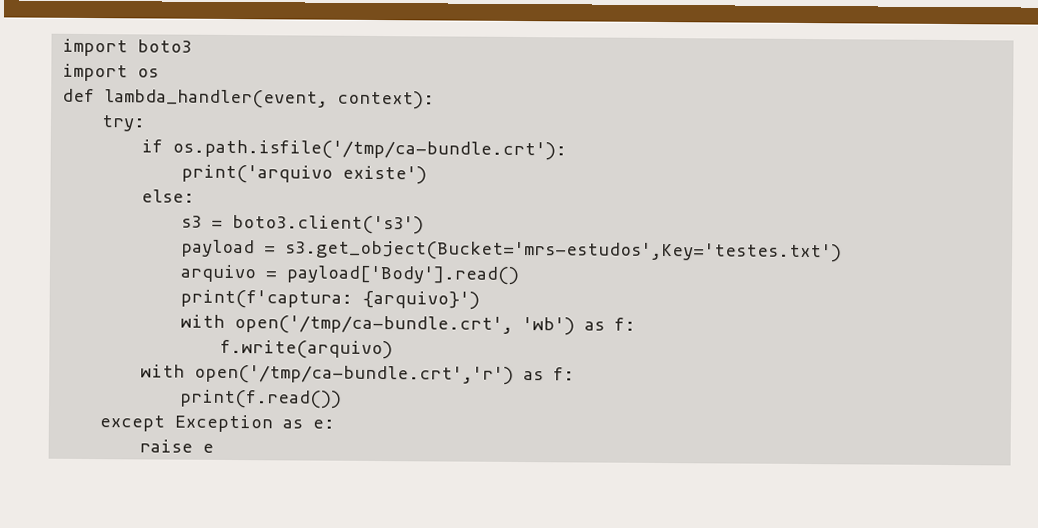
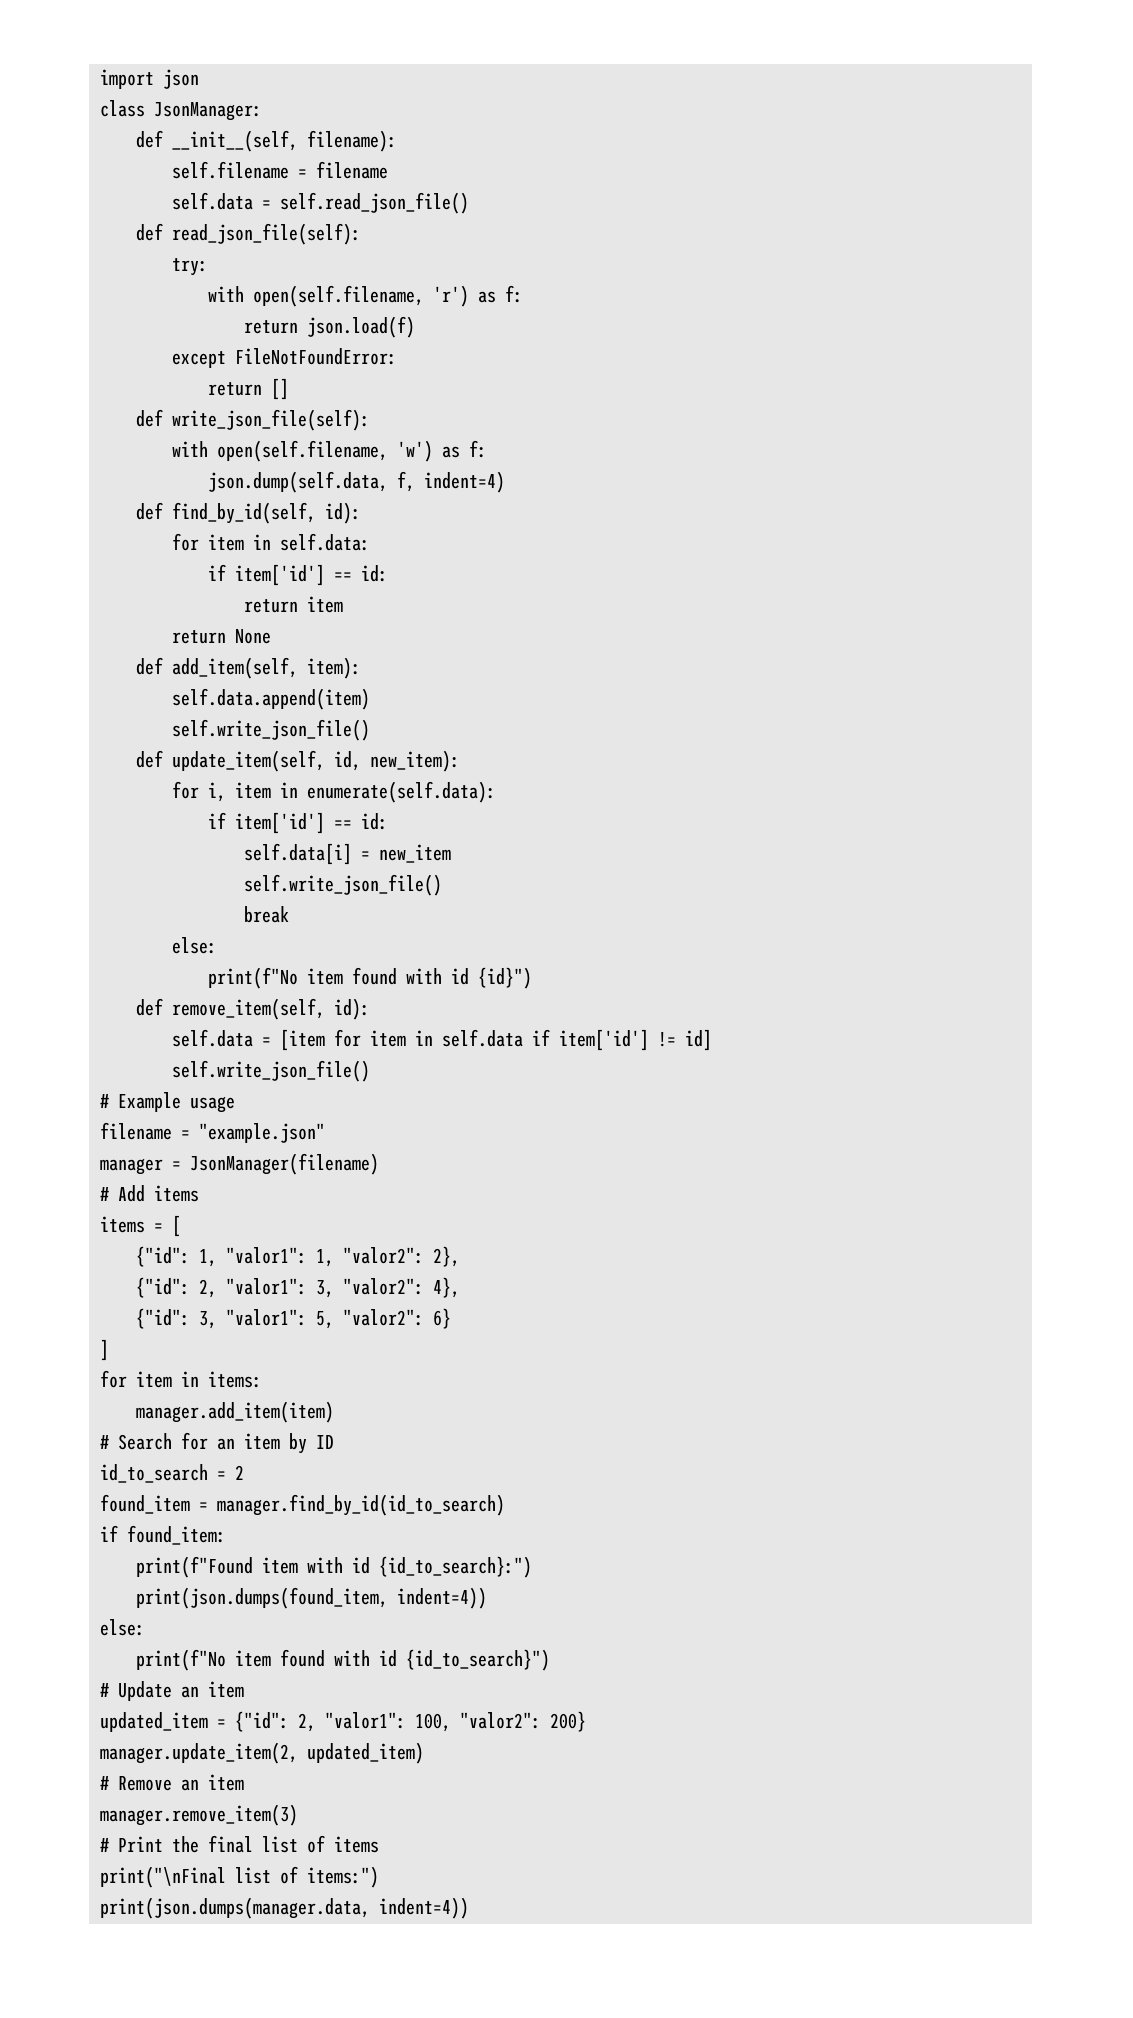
- import boto3
- import os
- def lambda_handler(event, context):
+ import json
+ class JsonManager:
+ def __init__(self, filename):
+ self.filename = filename
+ self.data = self.read_json_file()
+ def read_json_file(self):
  try:
- if os.path.isfile('/tmp/ca-bundle.crt'):
- print('arquivo existe')
+ with open(self.filename, 'r') as f:
+ return json.load(f)
+ except FileNotFoundError:
+ return []
+ def write_json_file(self):
+ with open(self.filename, 'w') as f:
+ json.dump(self.data, f, indent=4)
+ def find_by_id(self, id):
+ for item in self.data:
+ if item['id'] == id:
+ return item
+ return None
+ def add_item(self, item):
+ self.data.append(item)
+ self.write_json_file()
+ def update_item(self, id, new_item):
+ for i, item in enumerate(self.data):
+ if item['id'] == id:
+ self.data[i] = new_item
+ self.write_json_file()
+ break
  else:
- s3 = boto3.client('s3')
- payload = s3.get_object(Bucket='mrs-estudos',Key='testes.txt')
- arquivo = payload['Body'].read()
- print(f'captura: {arquivo}')
- with open('/tmp/ca-bundle.crt', 'wb') as f:
- f.write(arquivo)
- with open('/tmp/ca-bundle.crt','r') as f:
- print(f.read())
- except Exception as e:
- raise e
+ print(f"No item found with id {id}")
+ def remove_item(self, id):
+ self.data = [item for item in self.data if item['id'] != id]
+ self.write_json_file()
+ # Example usage
+ filename = "example.json"
+ manager = JsonManager(filename)
+ # Add items
+ items = [
+ {"id": 1, "valor1": 1, "valor2": 2},
+ {"id": 2, "valor1": 3, "valor2": 4},
+ {"id": 3, "valor1": 5, "valor2": 6}
+ ]
+ for item in items:
+ manager.add_item(item)
+ # Search for an item by ID
+ id_to_search = 2
+ found_item = manager.find_by_id(id_to_search)
+ if found_item:
+ print(f"Found item with id {id_to_search}:")
+ print(json.dumps(found_item, indent=4))
+ else:
+ print(f"No item found with id {id_to_search}")
+ # Update an item
+ updated_item = {"id": 2, "valor1": 100, "valor2": 200}
+ manager.update_item(2, updated_item)
+ # Remove an item
+ manager.remove_item(3)
+ # Print the final list of items
+ print("\nFinal list of items:")
+ print(json.dumps(manager.data, indent=4))

